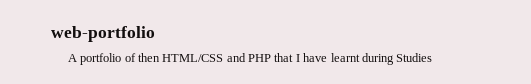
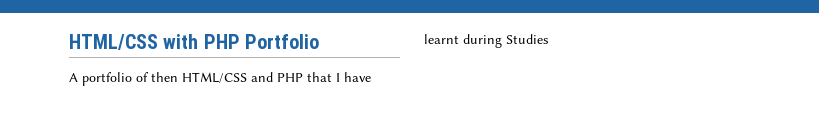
- web-portfolio
+ HTML/CSS with PHP Portfolio

